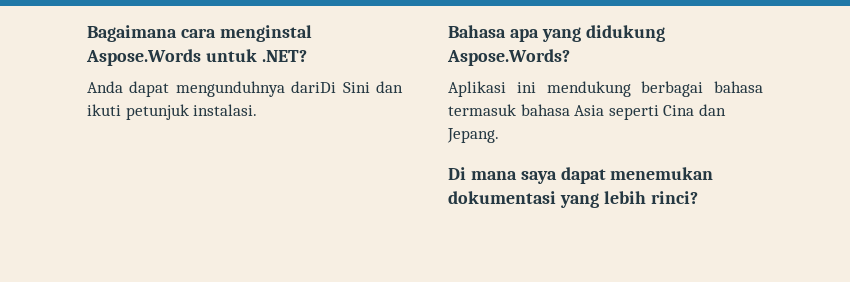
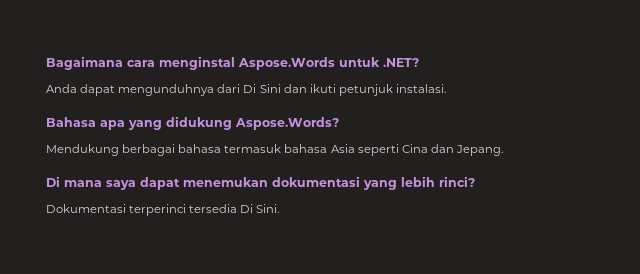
- Anda dapat mengunduhnya dariDi Sini dan ikuti petunjuk instalasi.
+ Anda dapat mengunduhnya dari Di Sini dan ikuti petunjuk instalasi.
- Aplikasi ini mendukung berbagai bahasa termasuk bahasa Asia seperti Cina dan Jepang.
+ Mendukung berbagai bahasa termasuk bahasa Asia seperti Cina dan Jepang.
+ Dokumentasi terperinci tersedia Di Sini.

